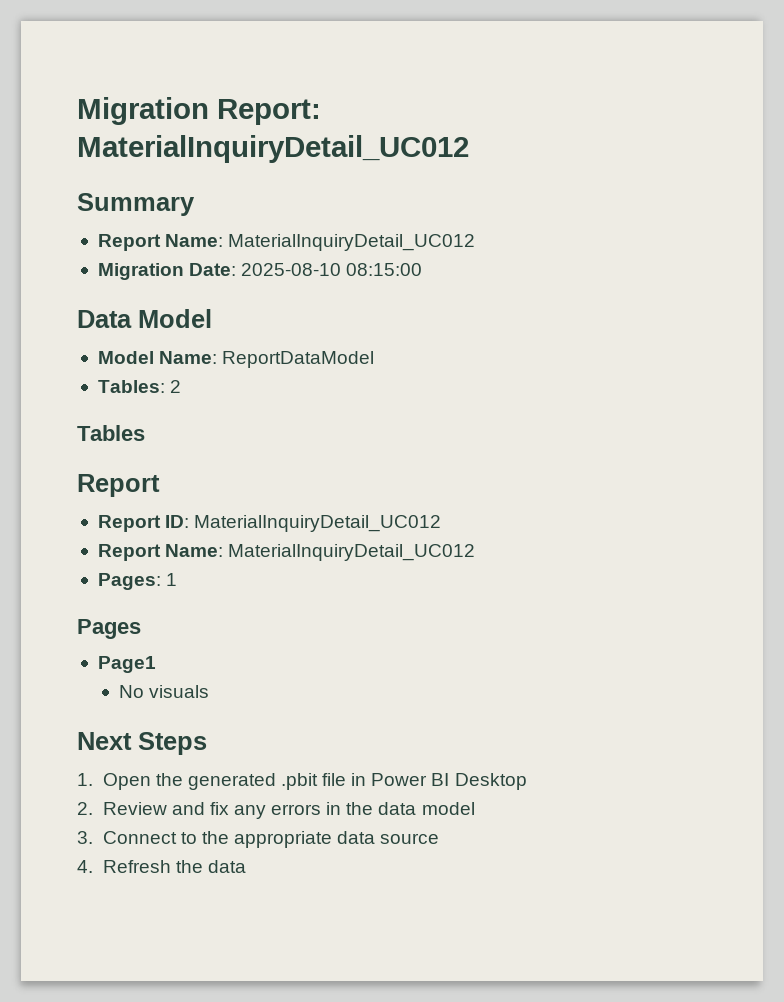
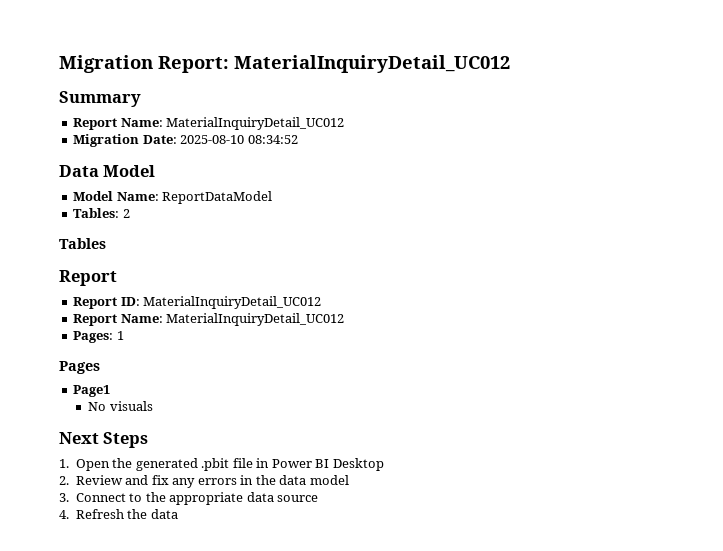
- Migration Date: 2025-08-10 08:15:00
+ Migration Date: 2025-08-10 08:34:52

